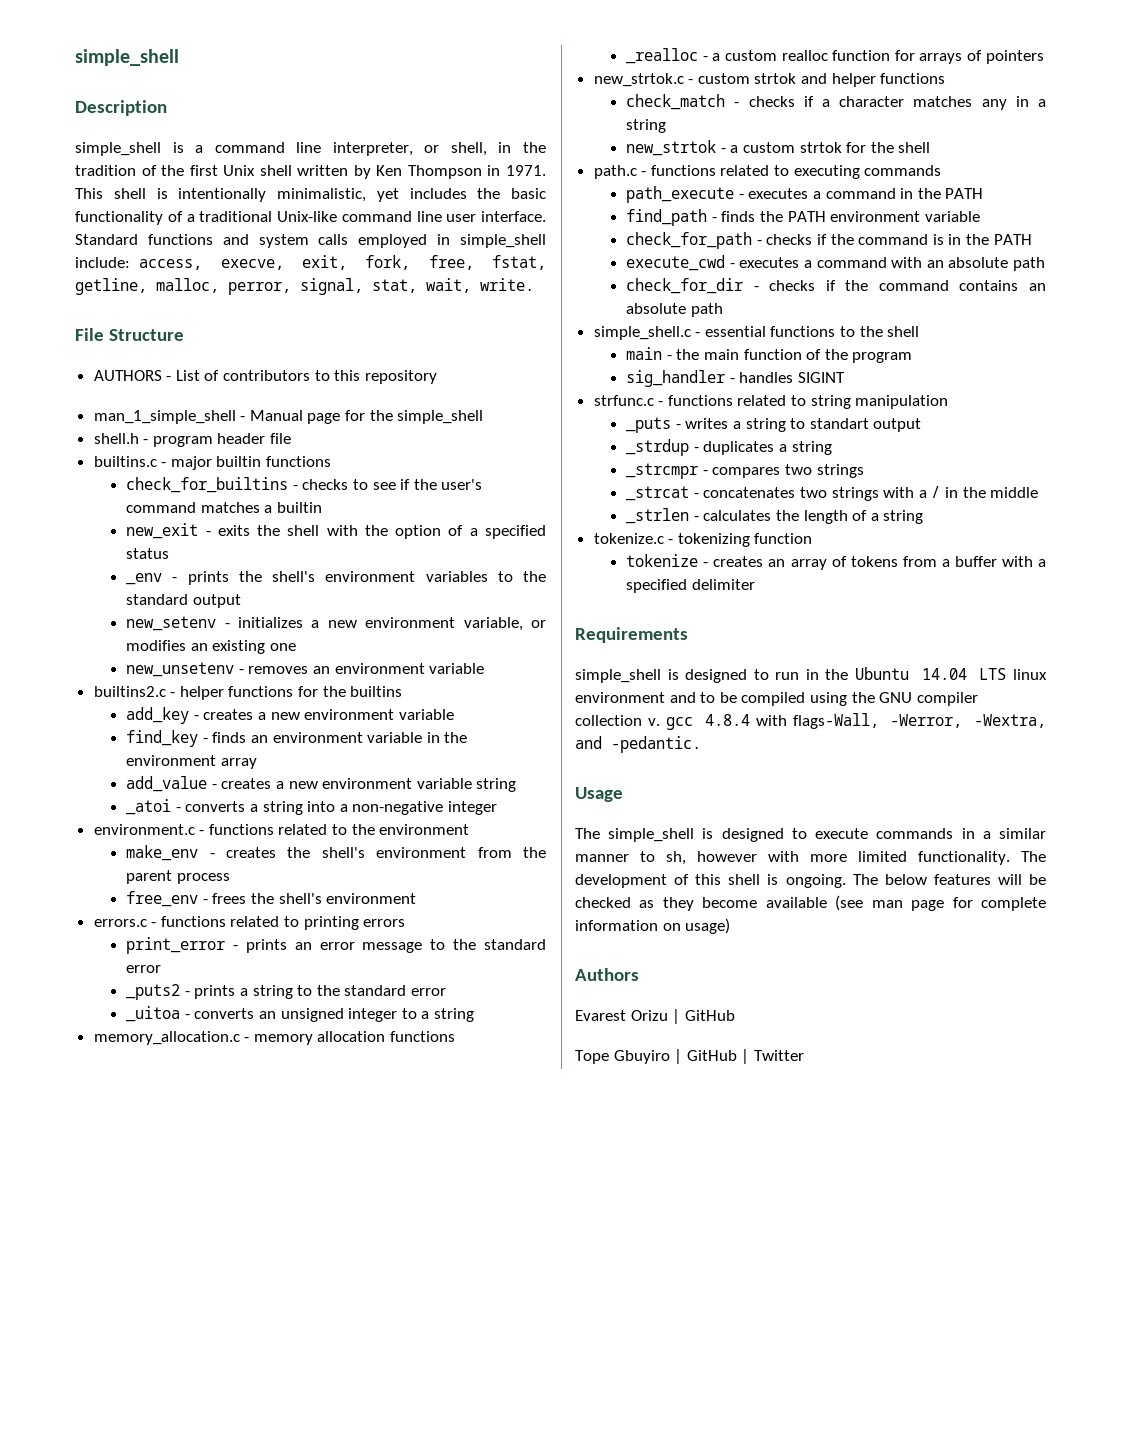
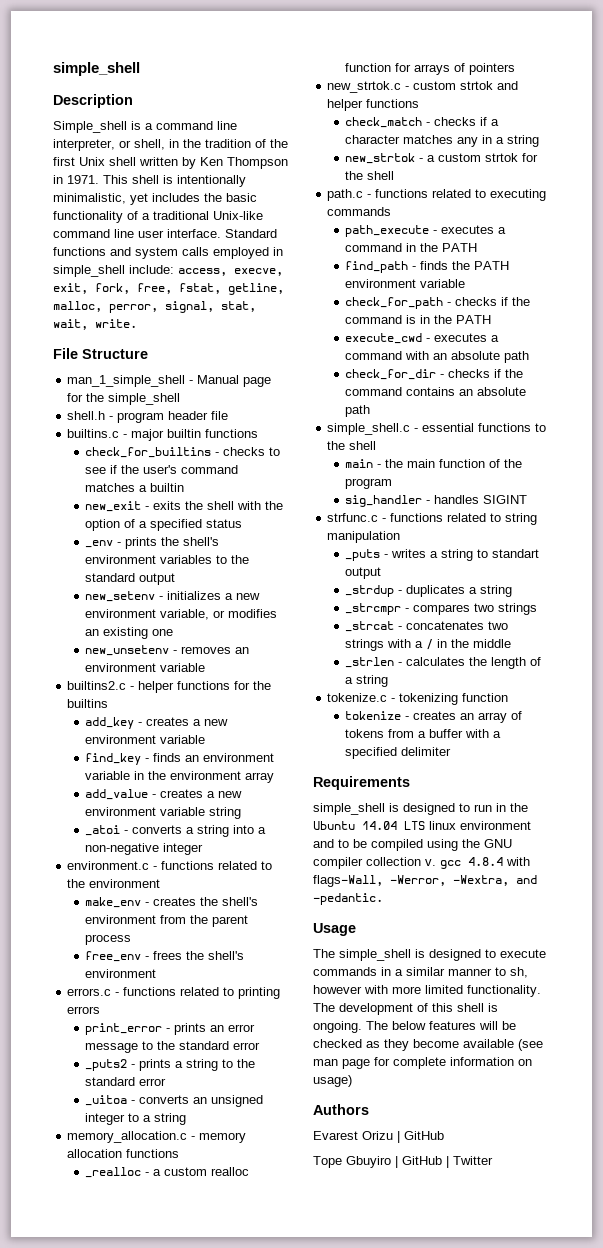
- simple_shell is a command line interpreter, or shell, in the tradition of the first Unix shell written by Ken Thompson in 1971.
+ Simple_shell is a command line interpreter, or shell, in the tradition of the first Unix shell written by Ken Thompson in 1971.
- AUTHORS - List of contributors to this repository

